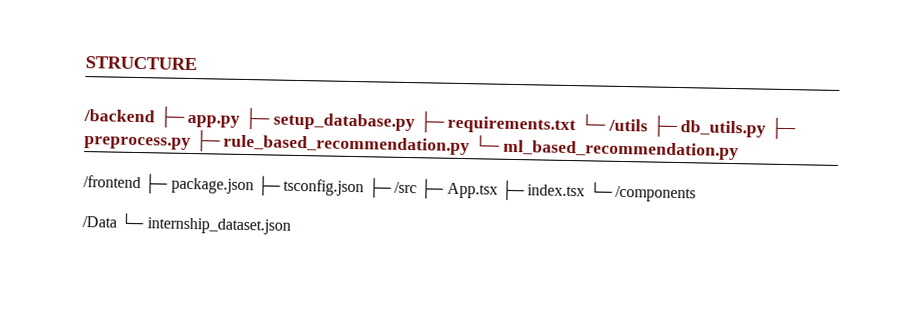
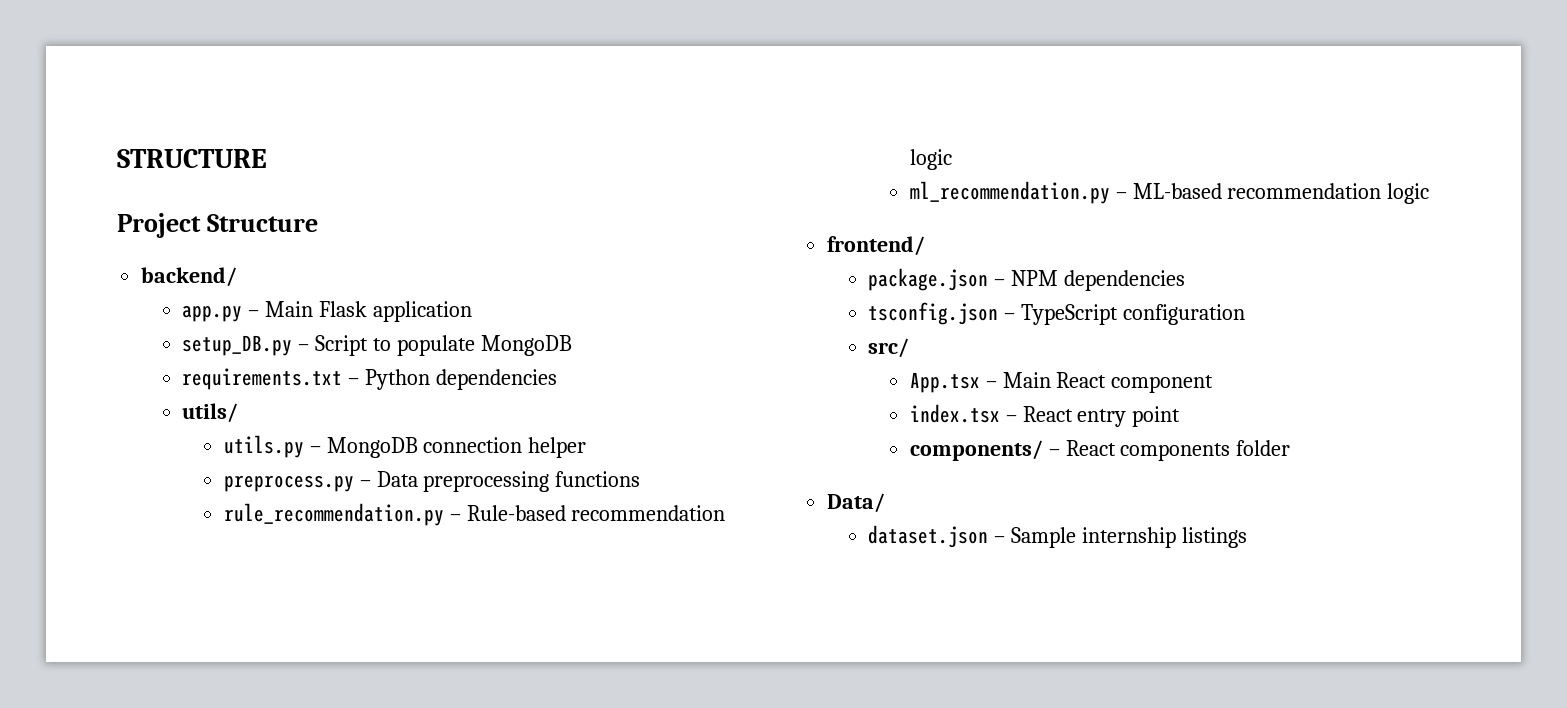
- /backend ├─ app.py ├─ setup_database.py ├─ requirements.txt └─ /utils ├─ db_utils.py ├─ preprocess.py ├─ rule_based_recommendation.py └─ ml_based_recommendation.py
- /frontend ├─ package.json ├─ tsconfig.json ├─ /src ├─ App.tsx ├─ index.tsx └─ /components
- /Data └─ internship_dataset.json
+ Project Structure
+ backend/
+ app.py – Main Flask application
+ setup_DB.py – Script to populate MongoDB
+ requirements.txt – Python dependencies
+ utils/
+ utils.py – MongoDB connection helper
+ preprocess.py – Data preprocessing functions
+ rule_recommendation.py – Rule-based recommendation logic
+ ml_recommendation.py – ML-based recommendation logic
+ frontend/
+ package.json – NPM dependencies
+ tsconfig.json – TypeScript configuration
+ src/
+ App.tsx – Main React component
+ index.tsx – React entry point
+ components/ – React components folder
+ Data/
+ dataset.json – Sample internship listings

